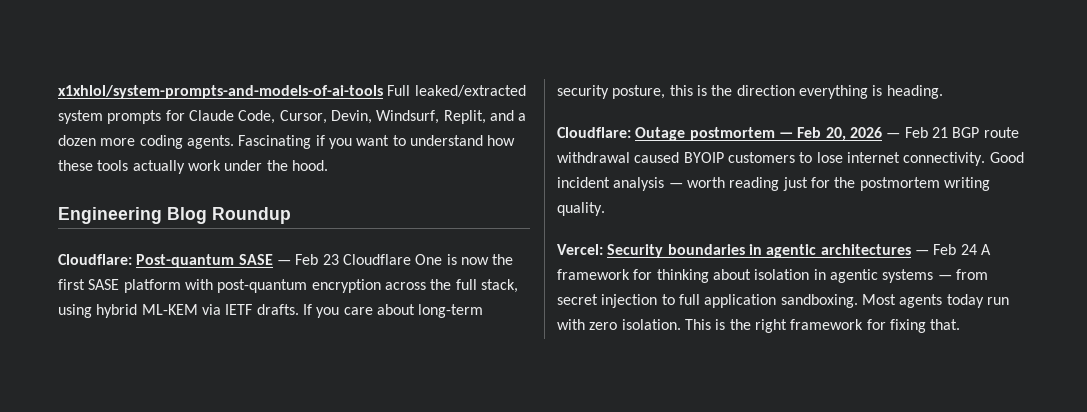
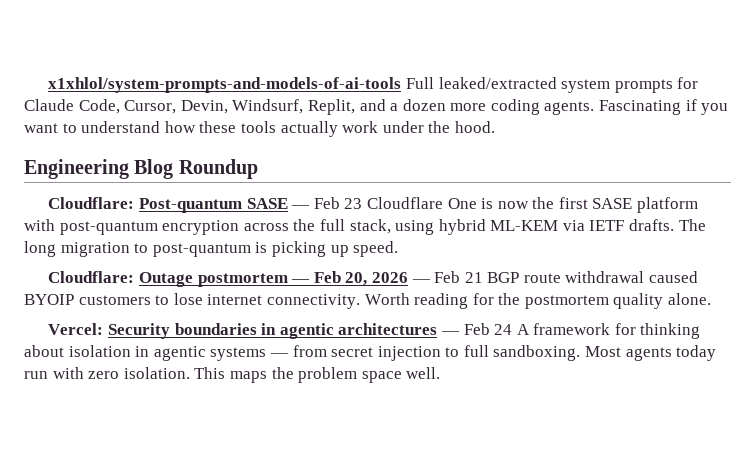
- If you care about long-term security posture, this is the direction everything is heading.
+ The long migration to post-quantum is picking up speed.
- Good incident analysis — worth reading just for the postmortem writing quality.
+ Worth reading for the postmortem quality alone.
- Vercel: Security boundaries in agentic architectures — Feb 24 A framework for thinking about isolation in agentic systems — from secret injection to full application sandboxing.
+ Vercel: Security boundaries in agentic architectures — Feb 24 A framework for thinking about isolation in agentic systems — from secret injection to full sandboxing.
- This is the right framework for fixing that.
+ This maps the problem space well.

